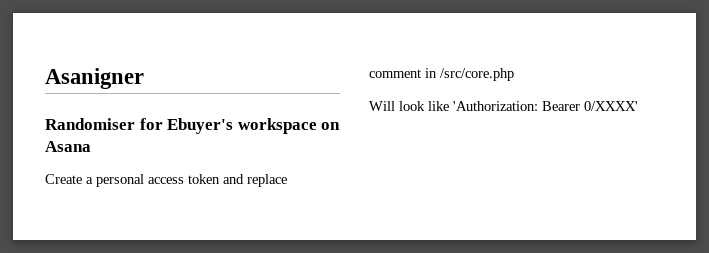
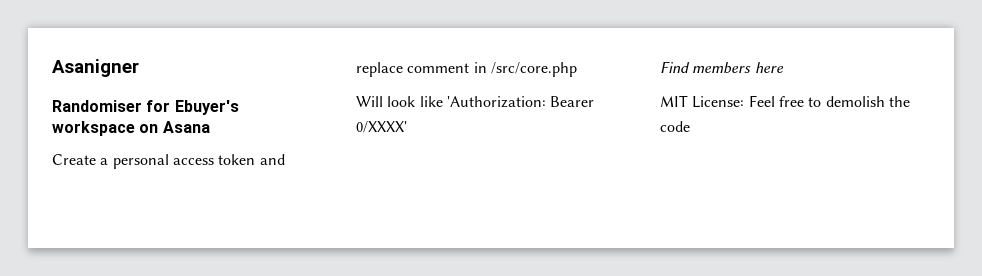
+ Find members here
+ MIT License: Feel free to demolish the code

